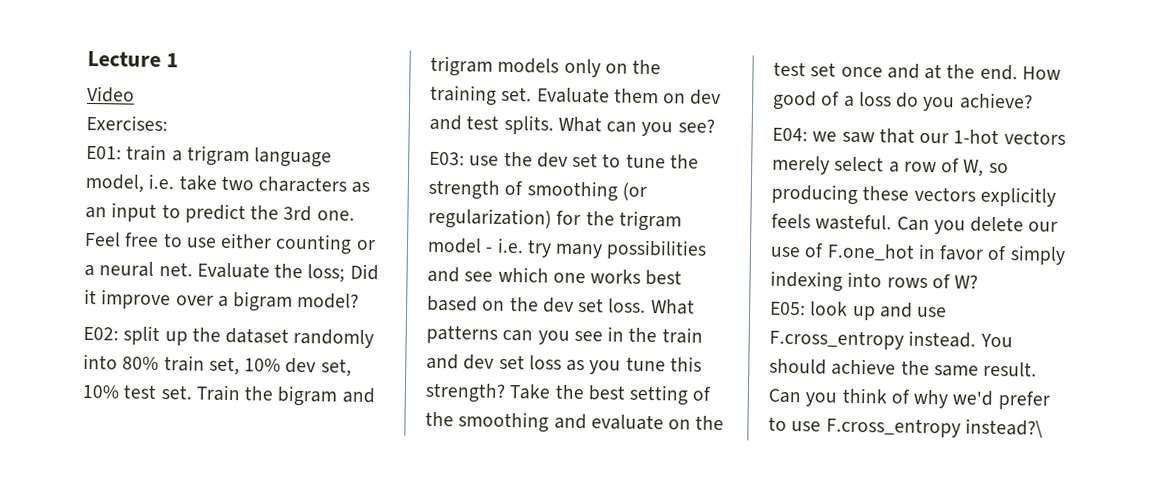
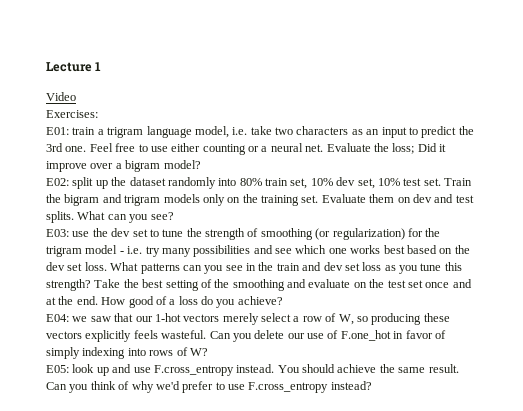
- Can you think of why we'd prefer to use F.cross_entropy instead?\
+ Can you think of why we'd prefer to use F.cross_entropy instead?

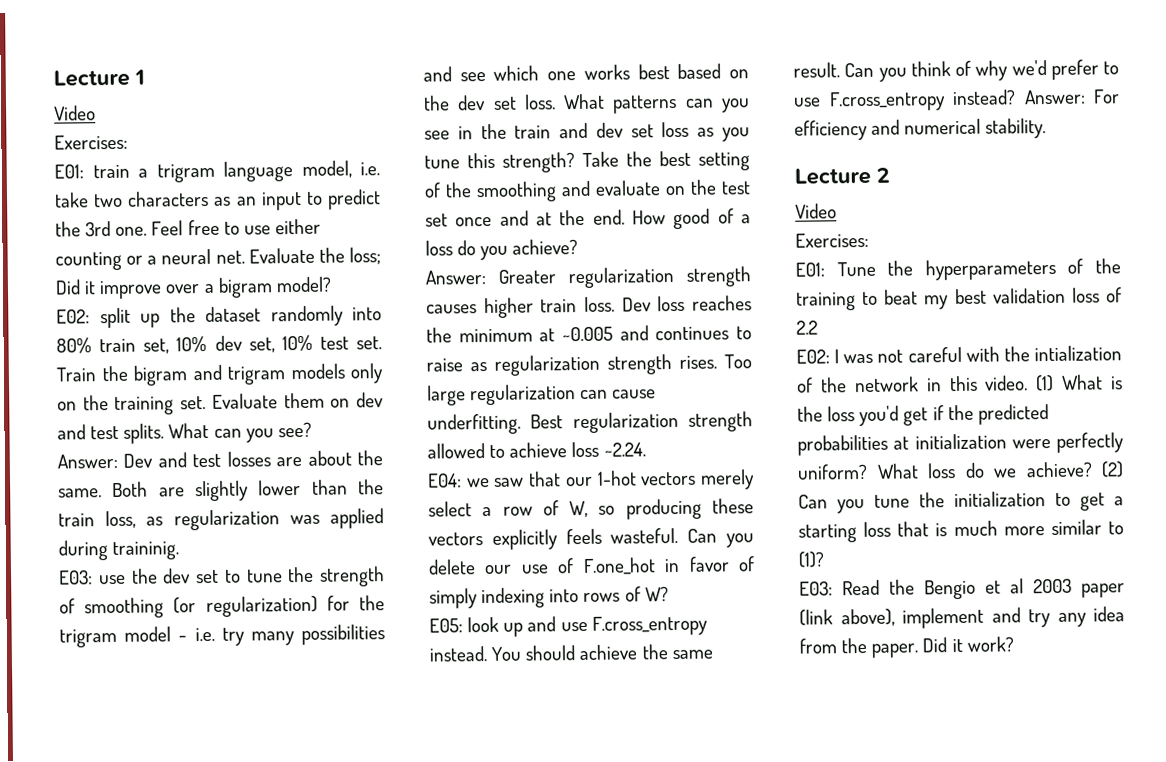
+ Answer: Dev and test losses are about the same. Both are slightly lower than the train loss, as regularization was applied during traininig.
+ Answer: Greater regularization strength causes higher train loss. Dev loss reaches the minimum at ~0.005 and continues to raise as regularization strength rises. Too large regularization can cause underfitting. Best regularization strength allowed to achieve loss ~2.24.
+ Answer: For efficiency and numerical stability.
+ Lecture 2
+ Video
+ Exercises:
+ E01: Tune the hyperparameters of the training to beat my best validation loss of 2.2
+ E02: I was not careful with the intialization of the network in this video. (1) What is the loss you'd get if the predicted probabilities at initialization were perfectly uniform? What loss do we achieve? (2) Can you tune the initialization to get a starting loss that is much more similar to (1)?
+ E03: Read the Bengio et al 2003 paper (link above), implement and try any idea from the paper. Did it work?

